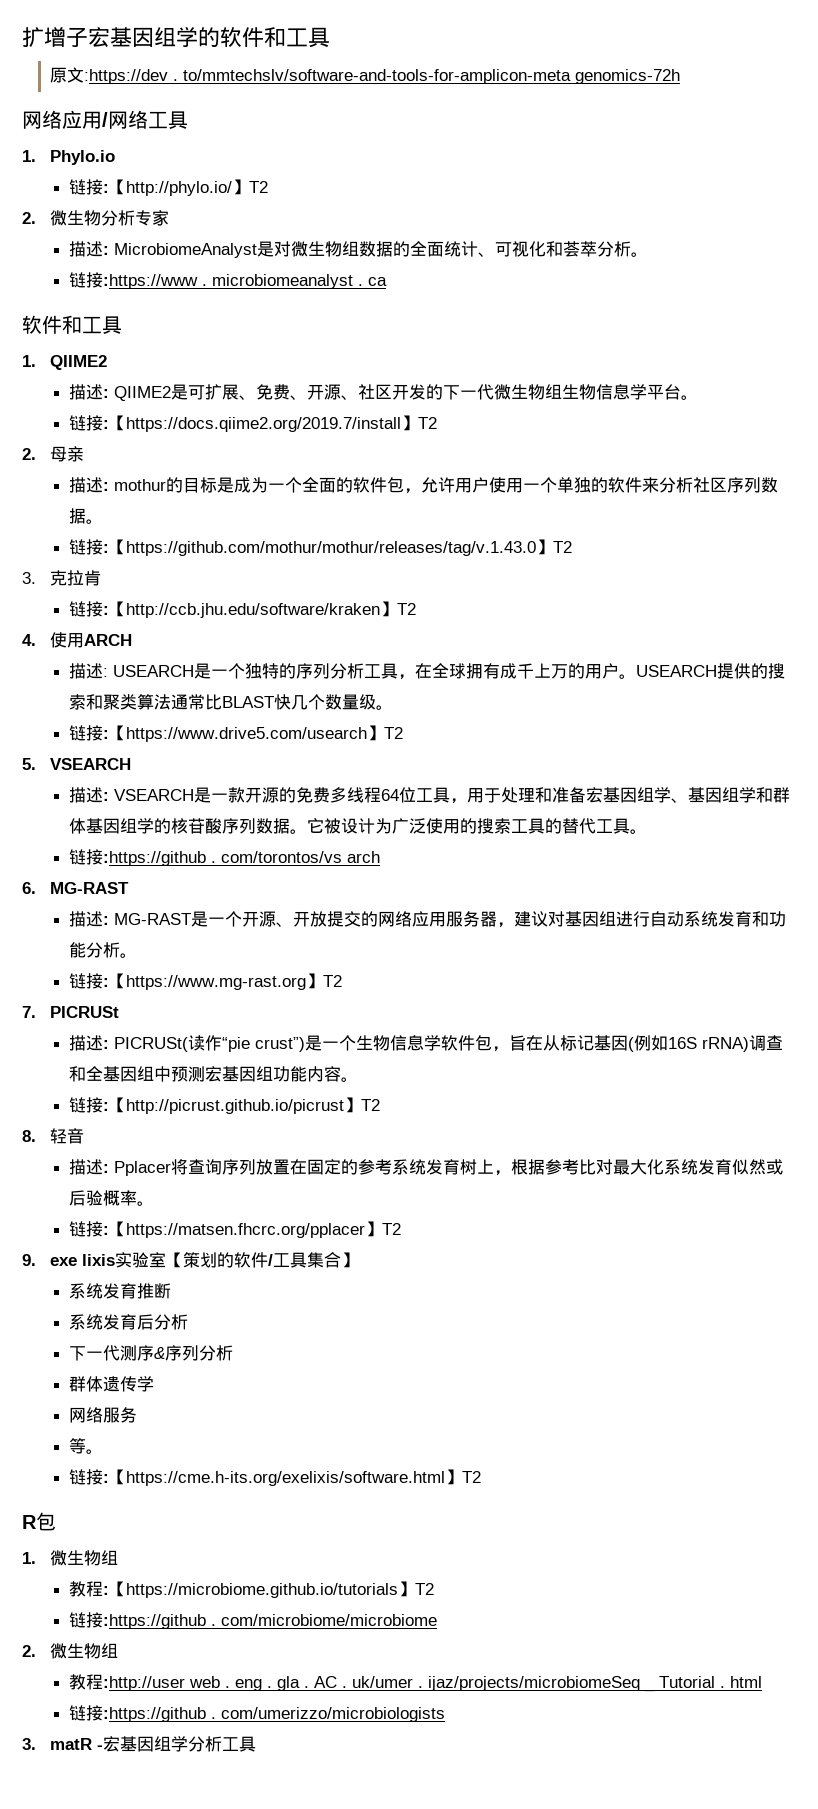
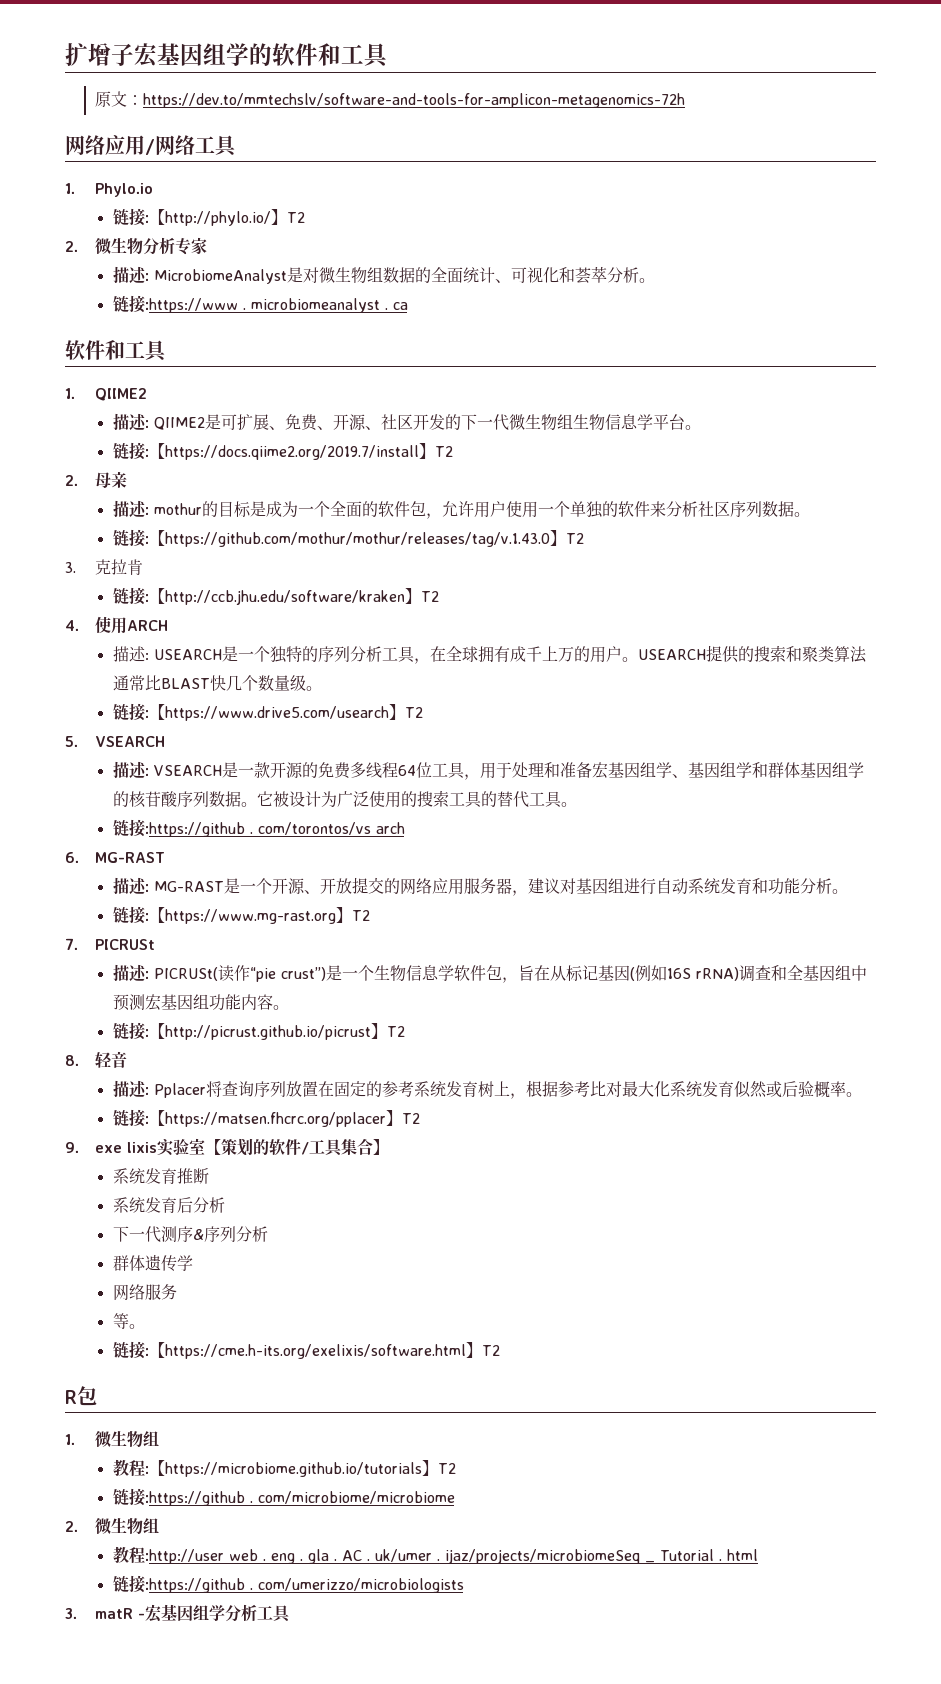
- 原文:https://dev . to/mmtechslv/software-and-tools-for-amplicon-meta genomics-72h
+ 原文：https://dev.to/mmtechslv/software-and-tools-for-amplicon-metagenomics-72h

